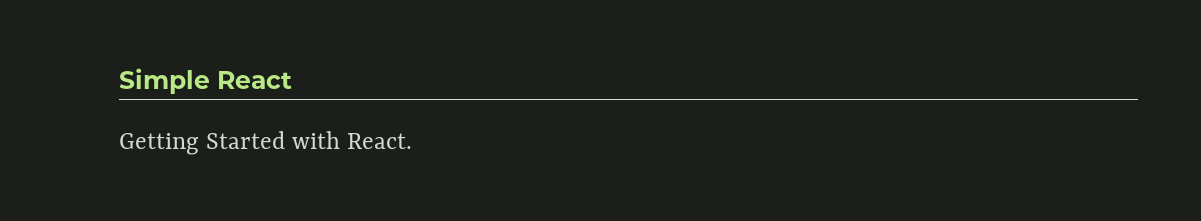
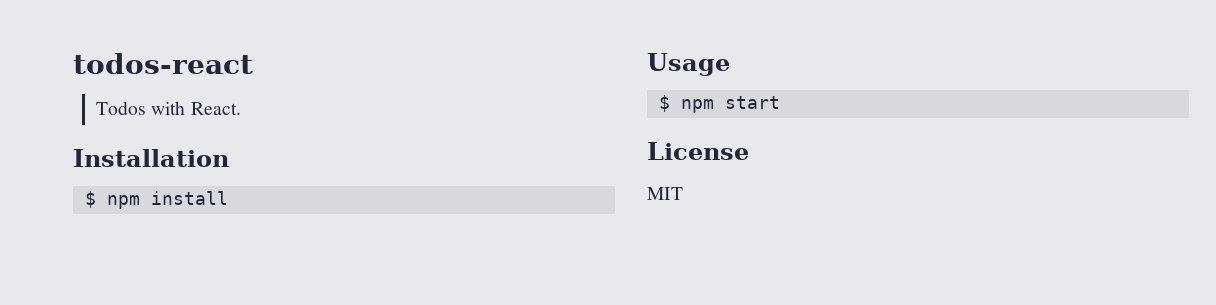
- Simple React
- Getting Started with React.
+ todos-react
+ Todos with React.
+ Installation
+ $ npm install
+ Usage
+ $ npm start
+ License
+ MIT

